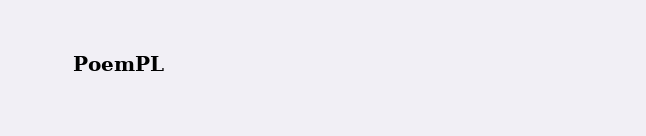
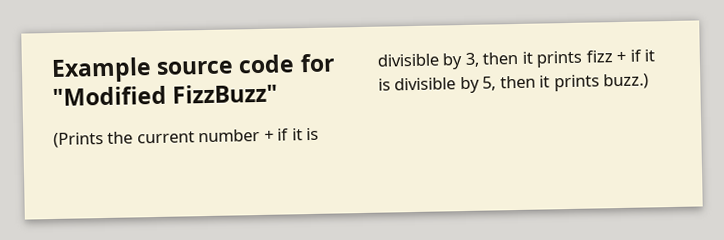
- PoemPL
+ Example source code for "Modified FizzBuzz"
+ (Prints the current number + if it is divisible by 3, then it prints fizz + if it is divisible by 5, then it prints buzz.)

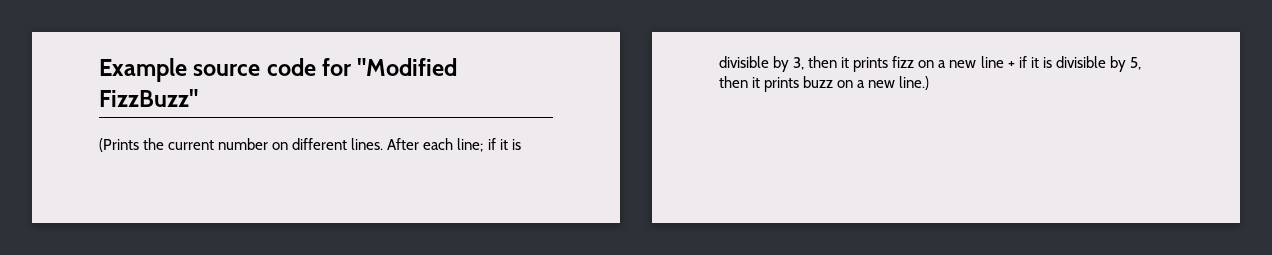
- (Prints the current number + if it is divisible by 3, then it prints fizz + if it is divisible by 5, then it prints buzz.)
+ (Prints the current number on different lines. After each line; if it is divisible by 3, then it prints fizz on a new line + if it is divisible by 5, then it prints buzz on a new line.)

